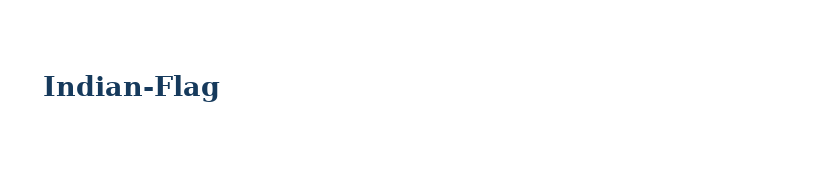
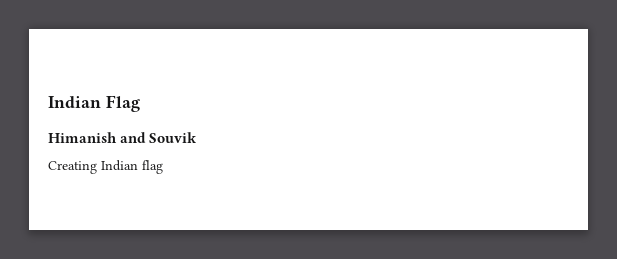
- Indian-Flag
+ Indian Flag
+ Himanish and Souvik
+ Creating Indian flag

